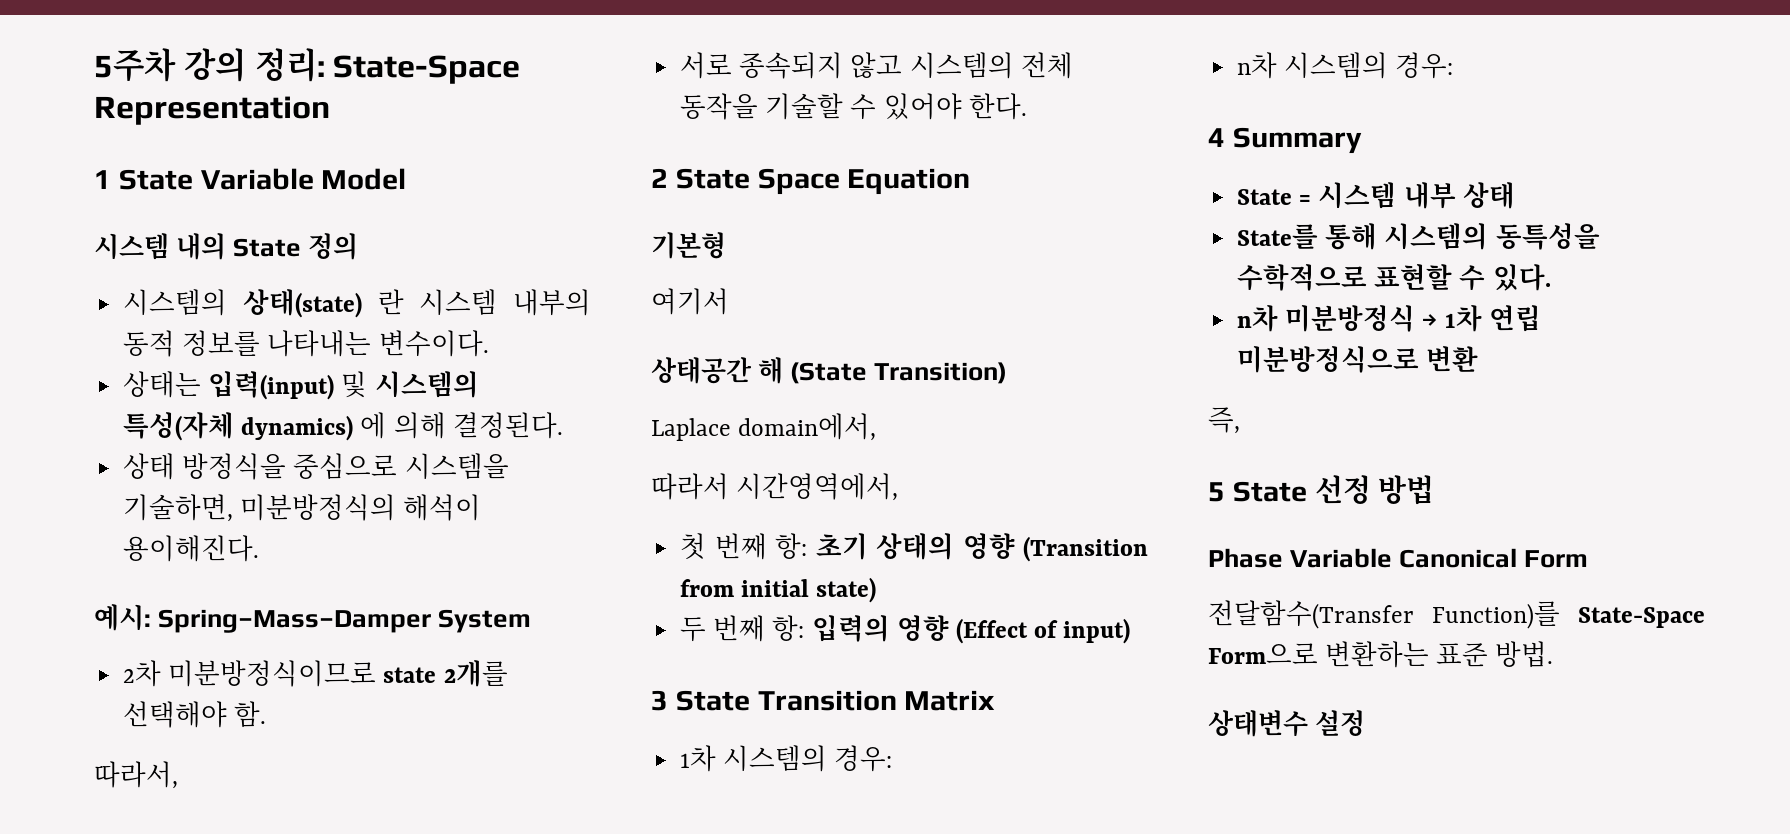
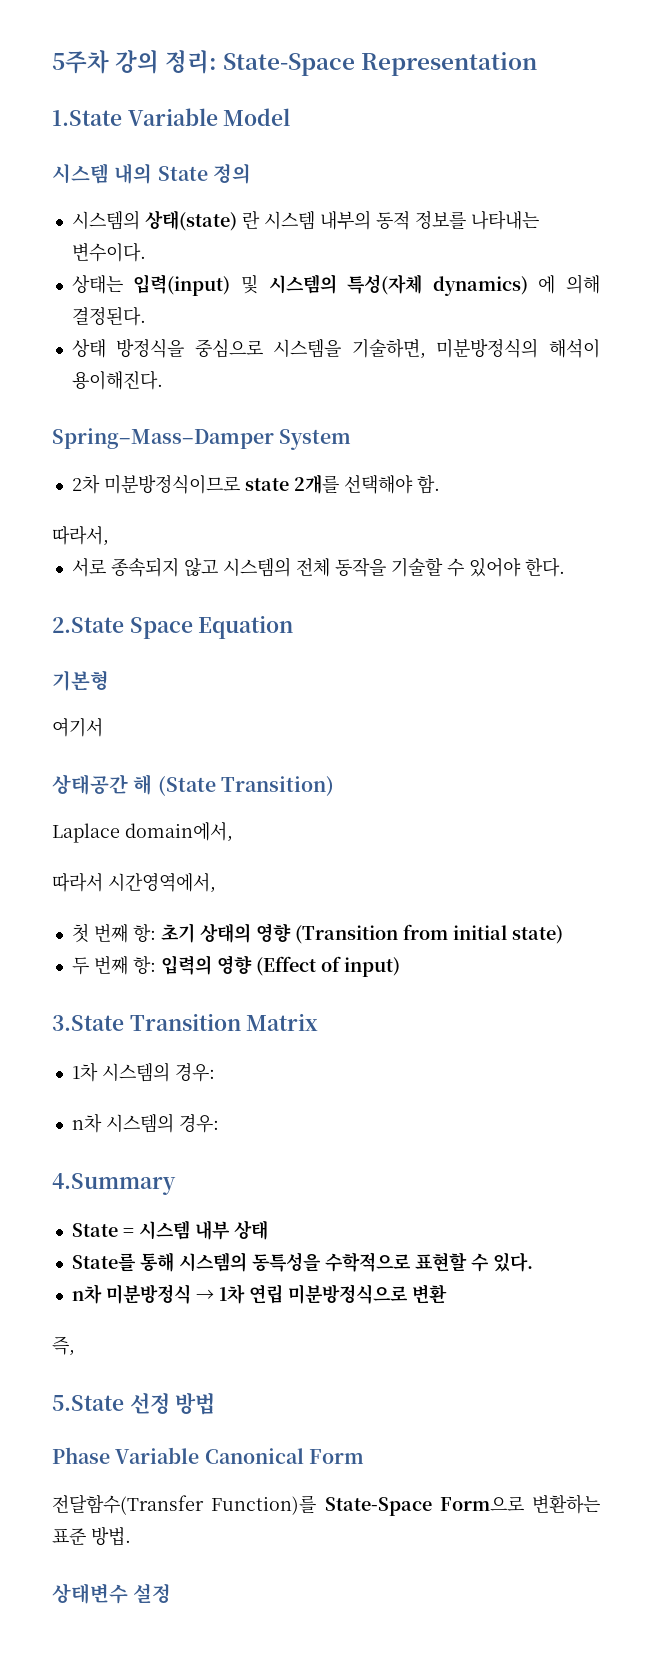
- 1 State Variable Model
+ 1.State Variable Model
- 예시: Spring–Mass–Damper System
+ Spring–Mass–Damper System
- 2 State Space Equation
+ 2.State Space Equation
- 3 State Transition Matrix
+ 3.State Transition Matrix
- 4 Summary
+ 4.Summary
- 5 State 선정 방법
+ 5.State 선정 방법

